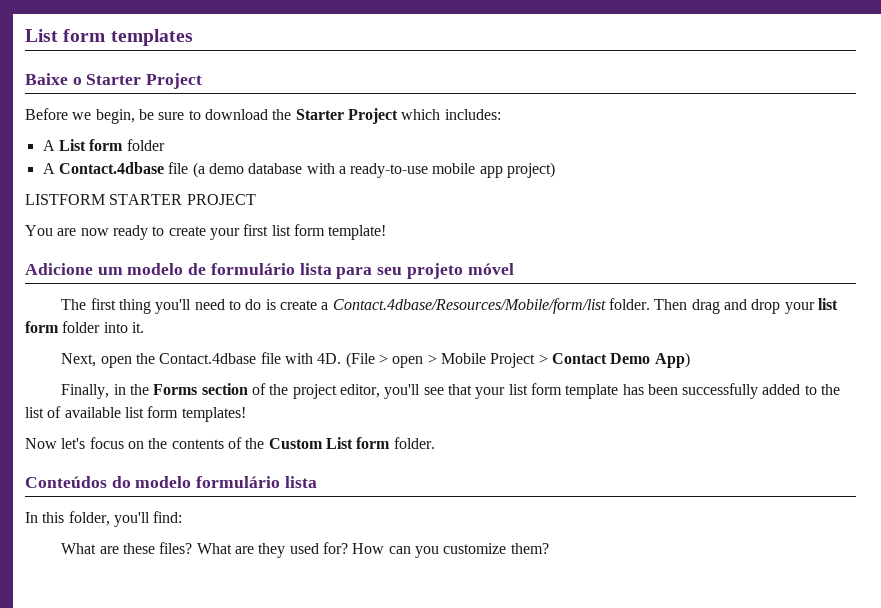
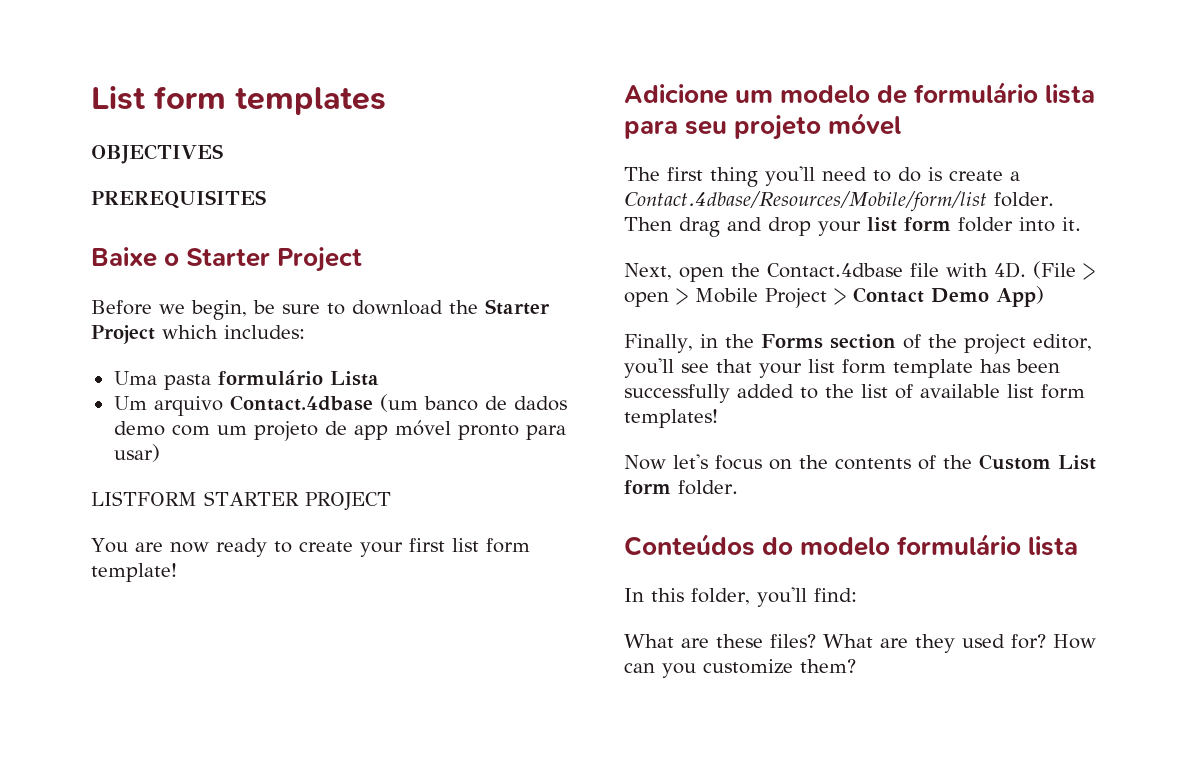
+ OBJECTIVES
+ PREREQUISITES
- A List form folder
- A Contact.4dbase file (a demo database with a ready-to-use mobile app project)
+ Uma pasta formulário Lista
+ Um arquivo Contact.4dbase (um banco de dados demo com um projeto de app móvel pronto para usar)

